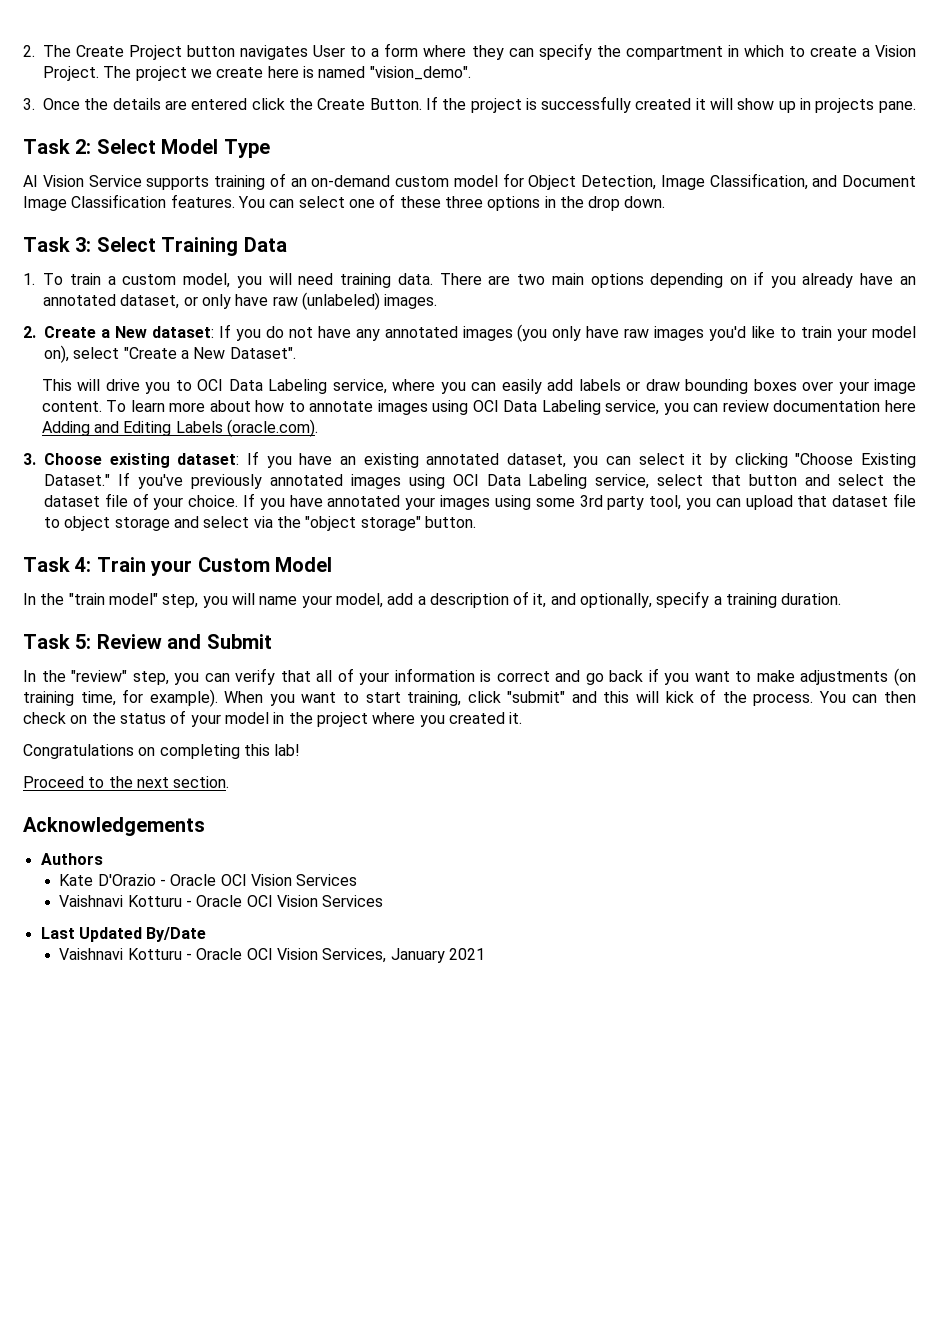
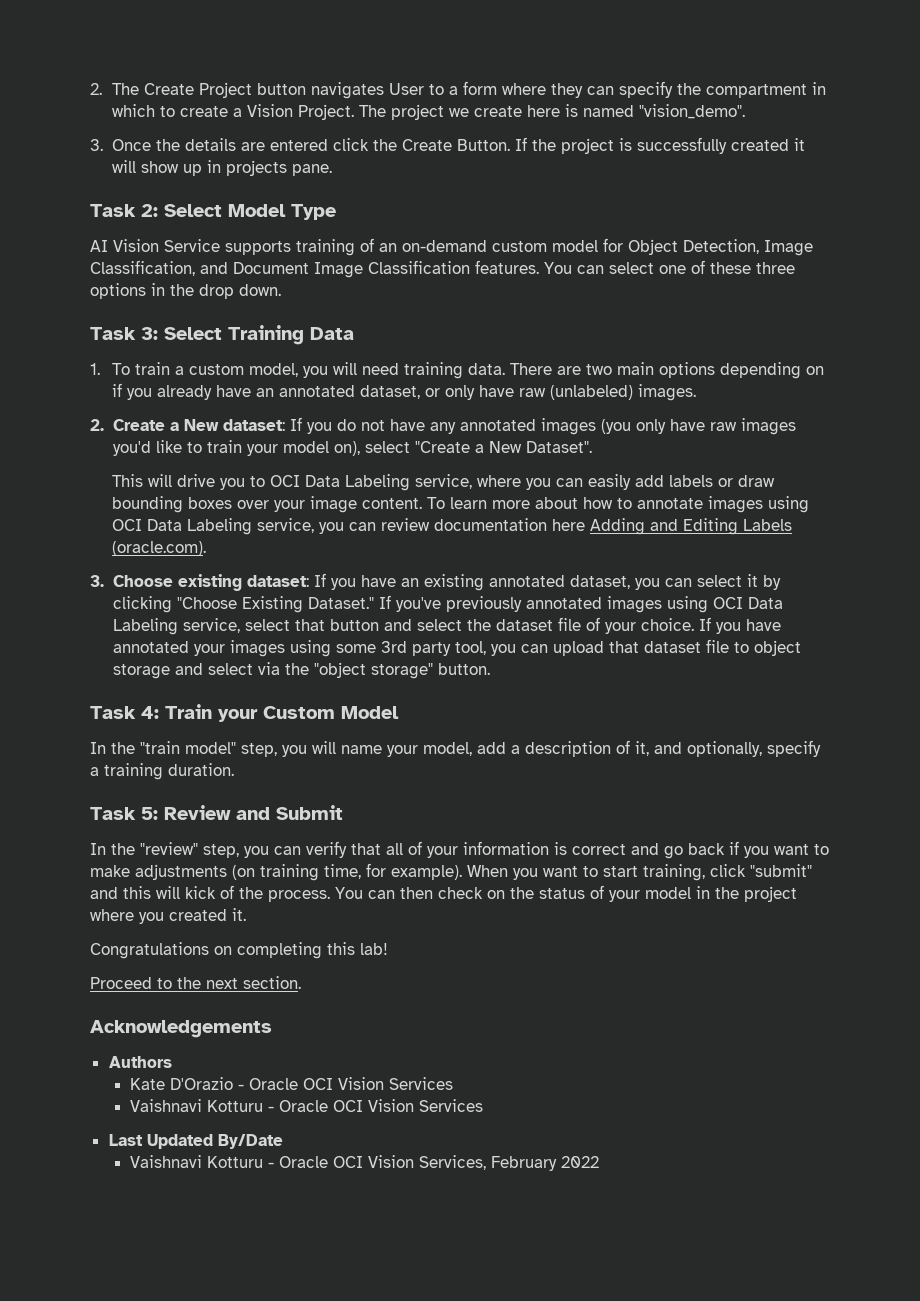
- Vaishnavi Kotturu - Oracle OCI Vision Services, January 2021
+ Vaishnavi Kotturu - Oracle OCI Vision Services, February 2022

